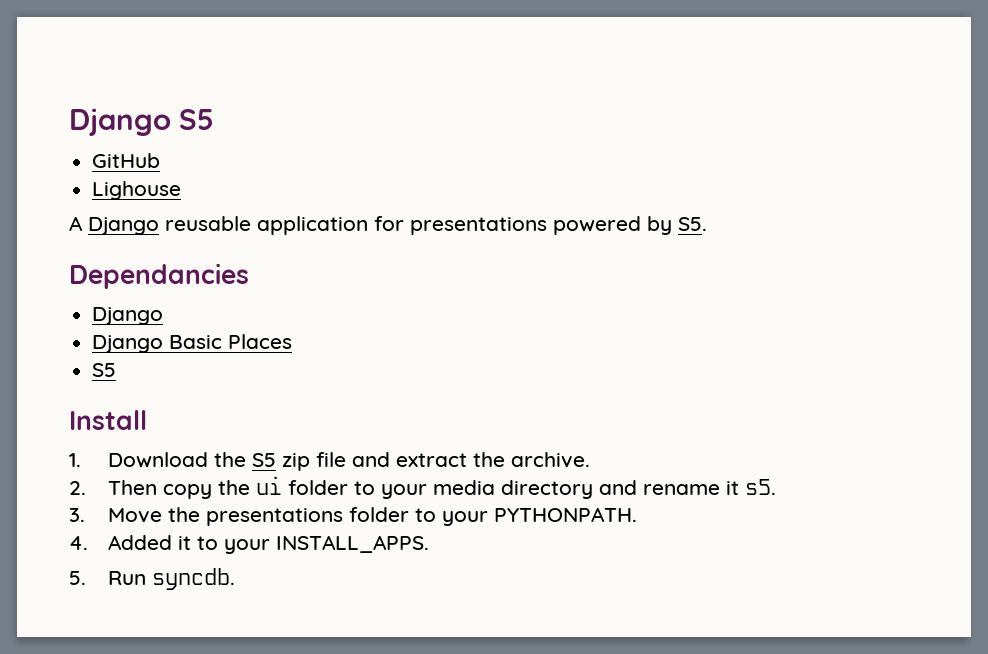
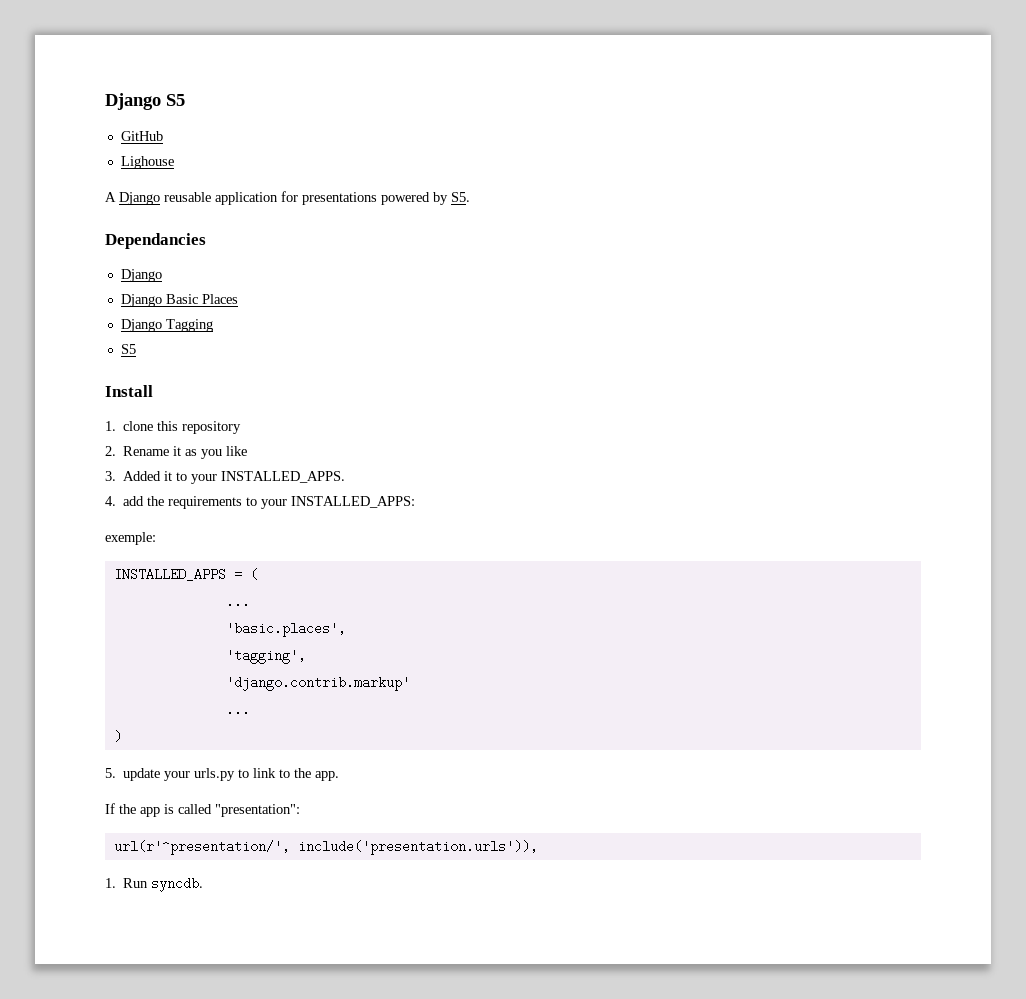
+ Django Tagging
- 1. Download the S5 zip file and extract the archive.
- 2. Then copy the ui folder to your media directory and rename it s5.
- 3. Move the presentations folder to your PYTHONPATH.
- 4. Added it to your INSTALL_APPS.
- 5. Run syncdb.
+ 1. clone this repository
+ 2. Rename it as you like
+ 3. Added it to your INSTALLED_APPS.
+ 4. add the requirements to your INSTALLED_APPS:
+ exemple:
+ INSTALLED_APPS = (
+ ...
+ 'basic.places',
+ 'tagging',
+ 'django.contrib.markup'
+ ...
+ )
+ 5. update your urls.py to link to the app.
+ If the app is called "presentation":
+ url(r'^presentation/', include('presentation.urls')),
+ 1. Run syncdb.

